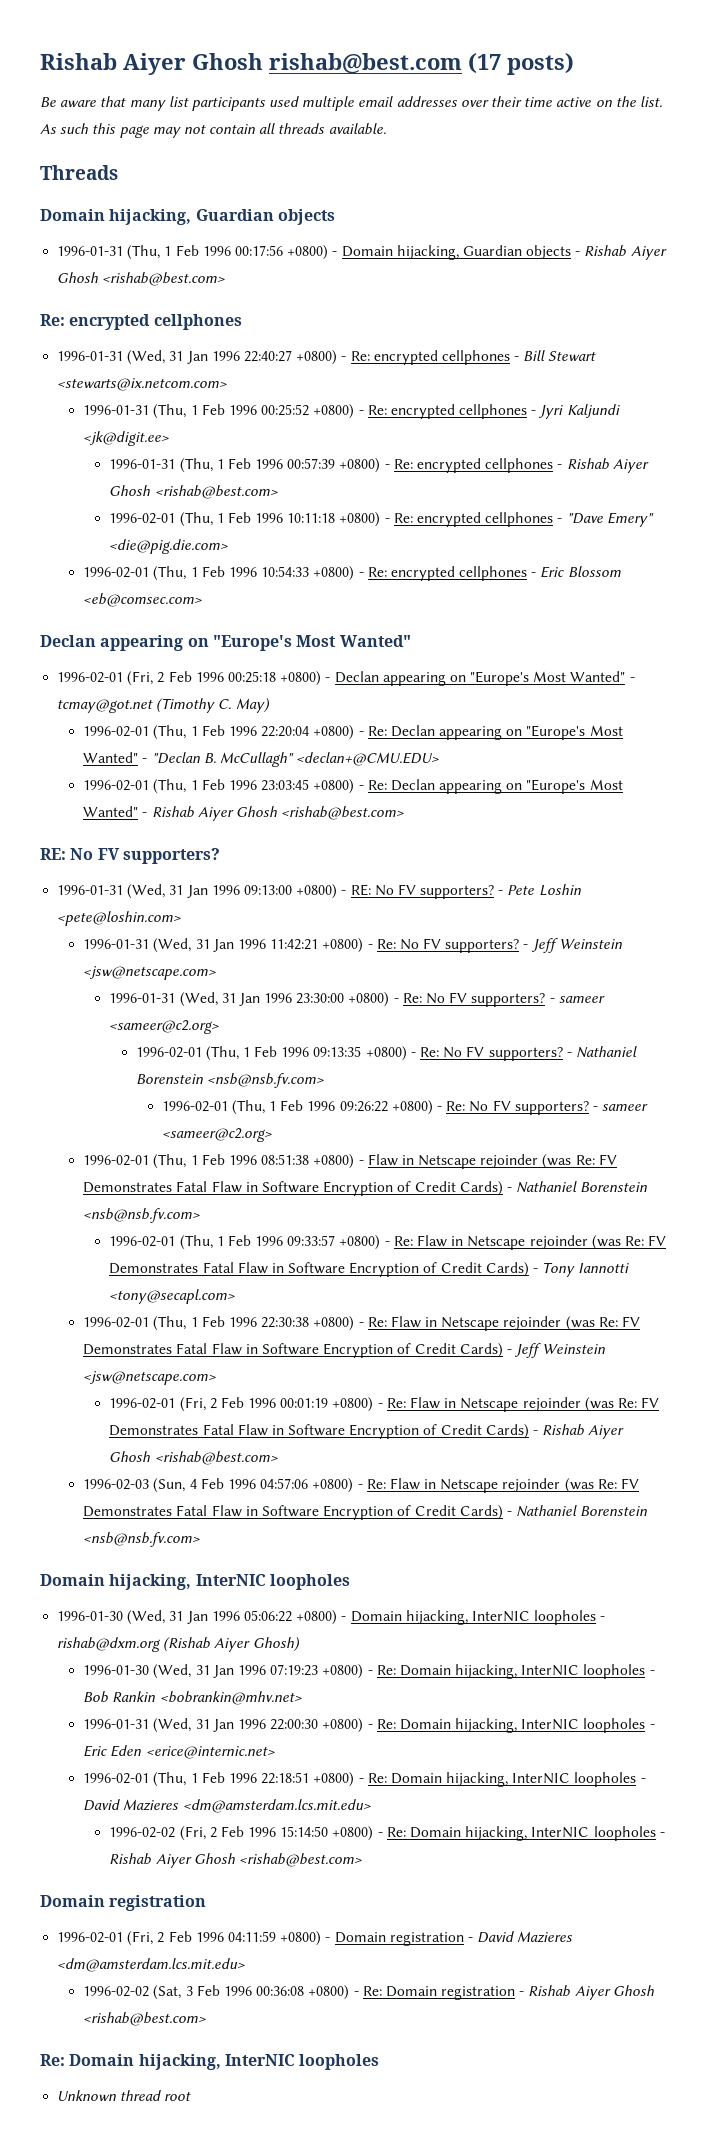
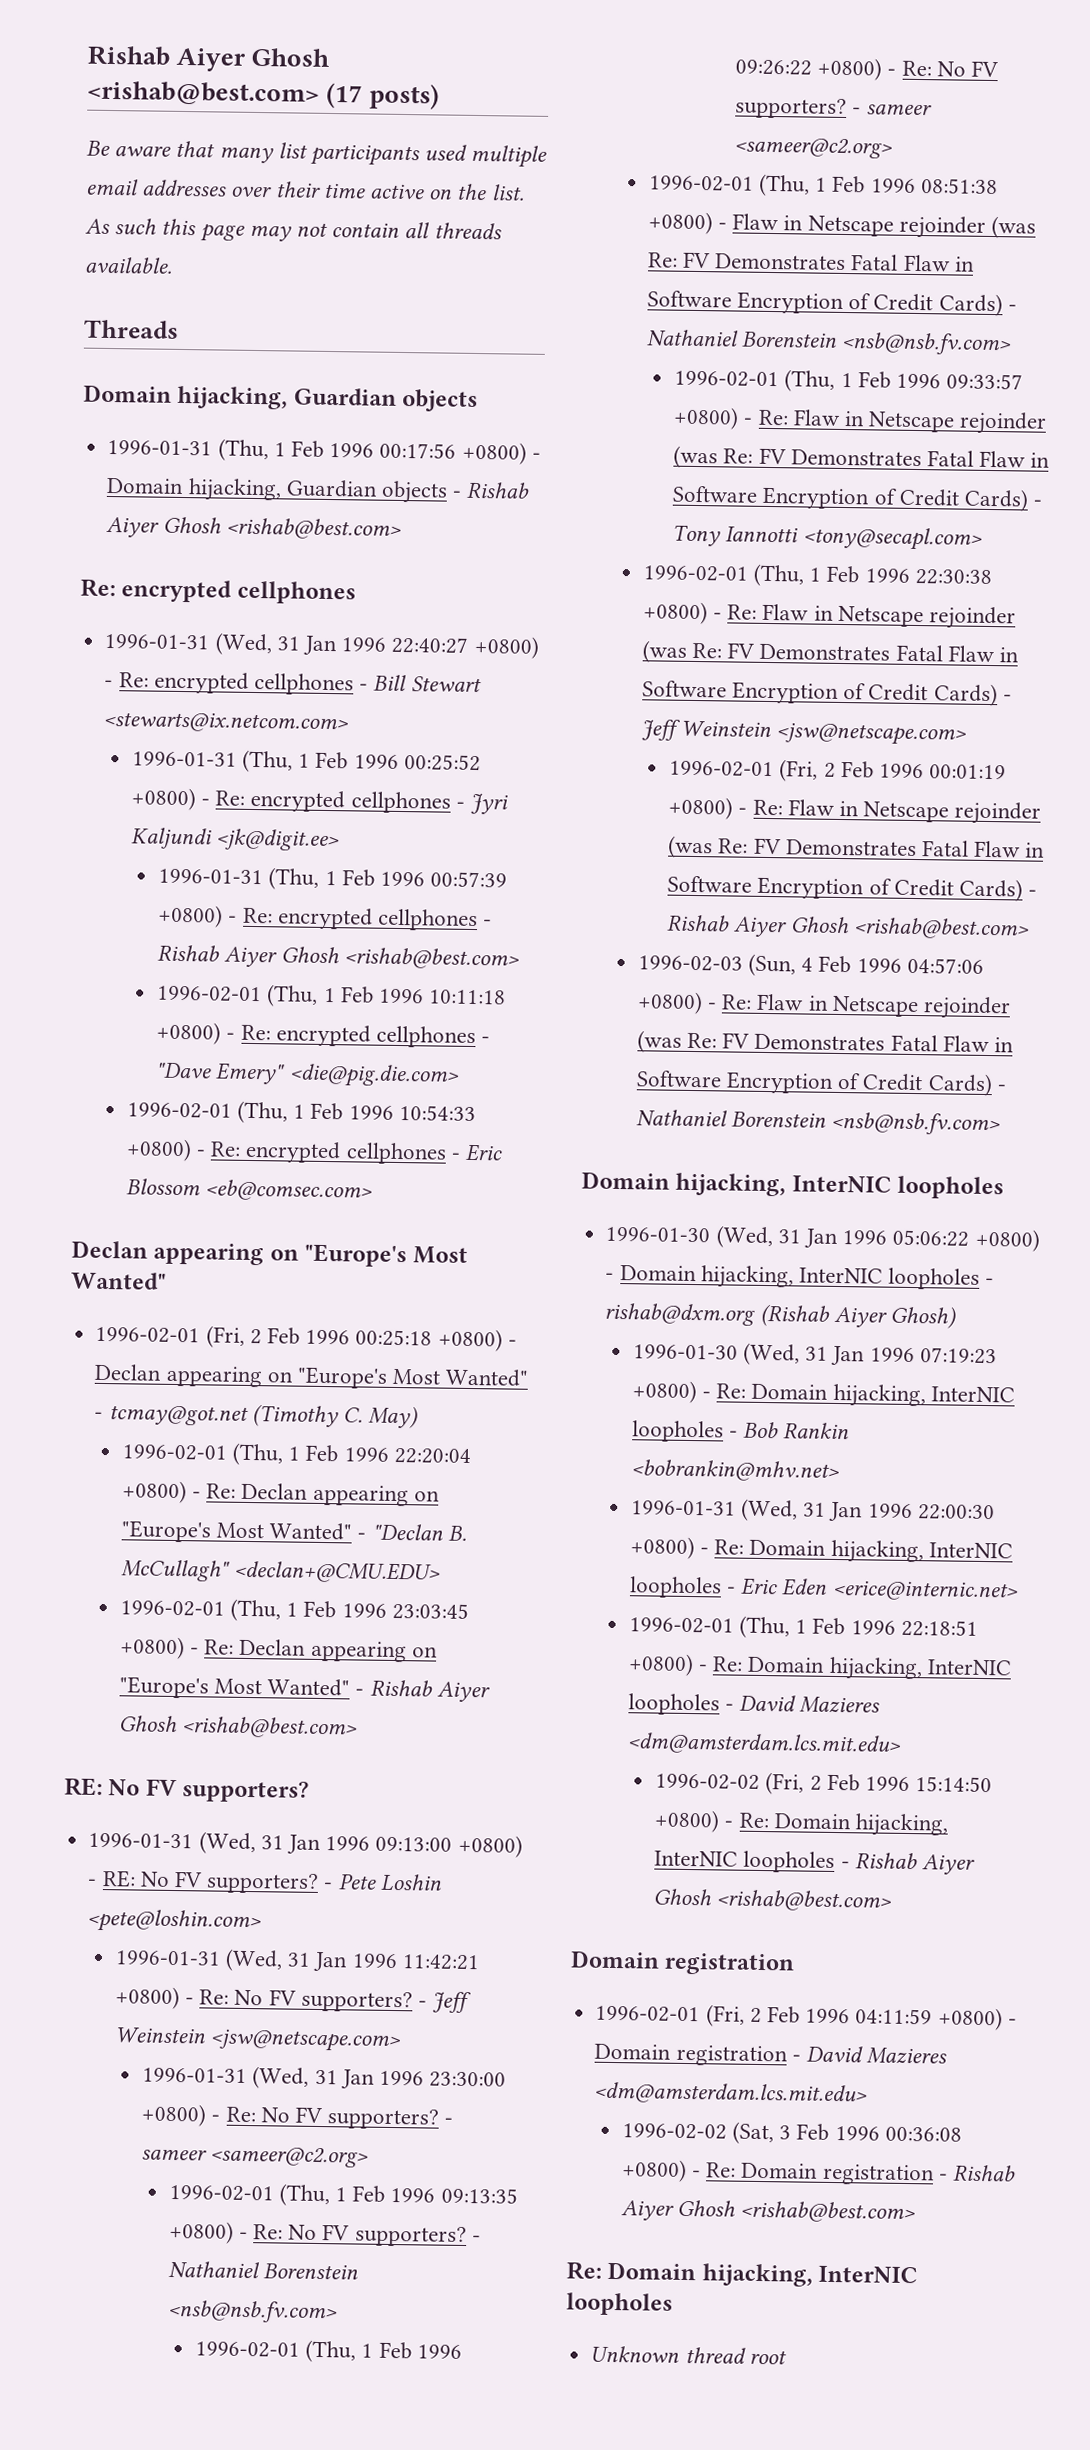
- Rishab Aiyer Ghosh rishab@best.com (17 posts)
+ Rishab Aiyer Ghosh <rishab@best.com> (17 posts)

